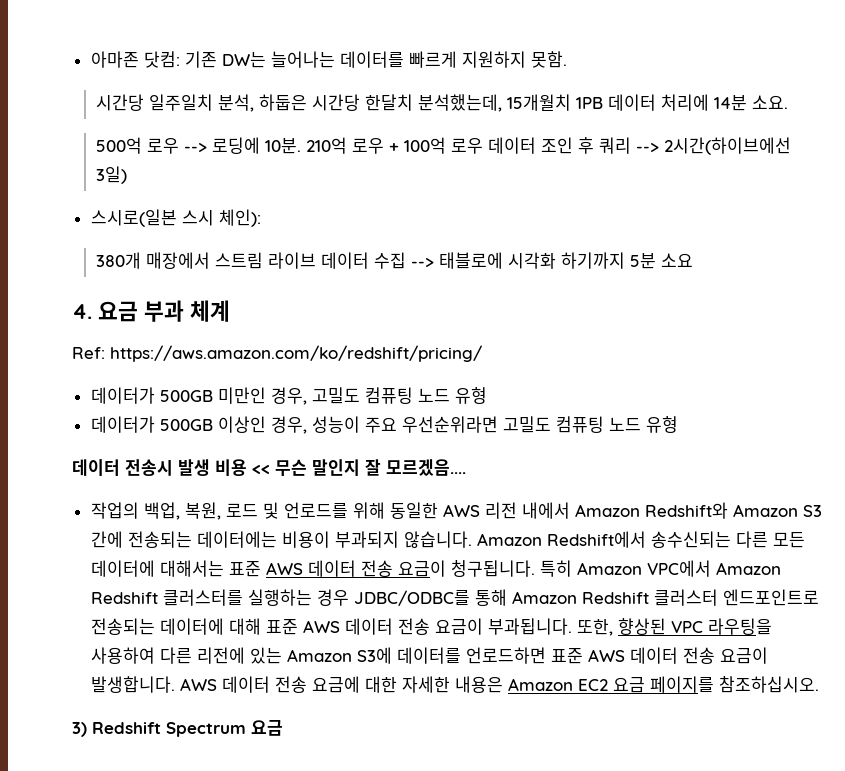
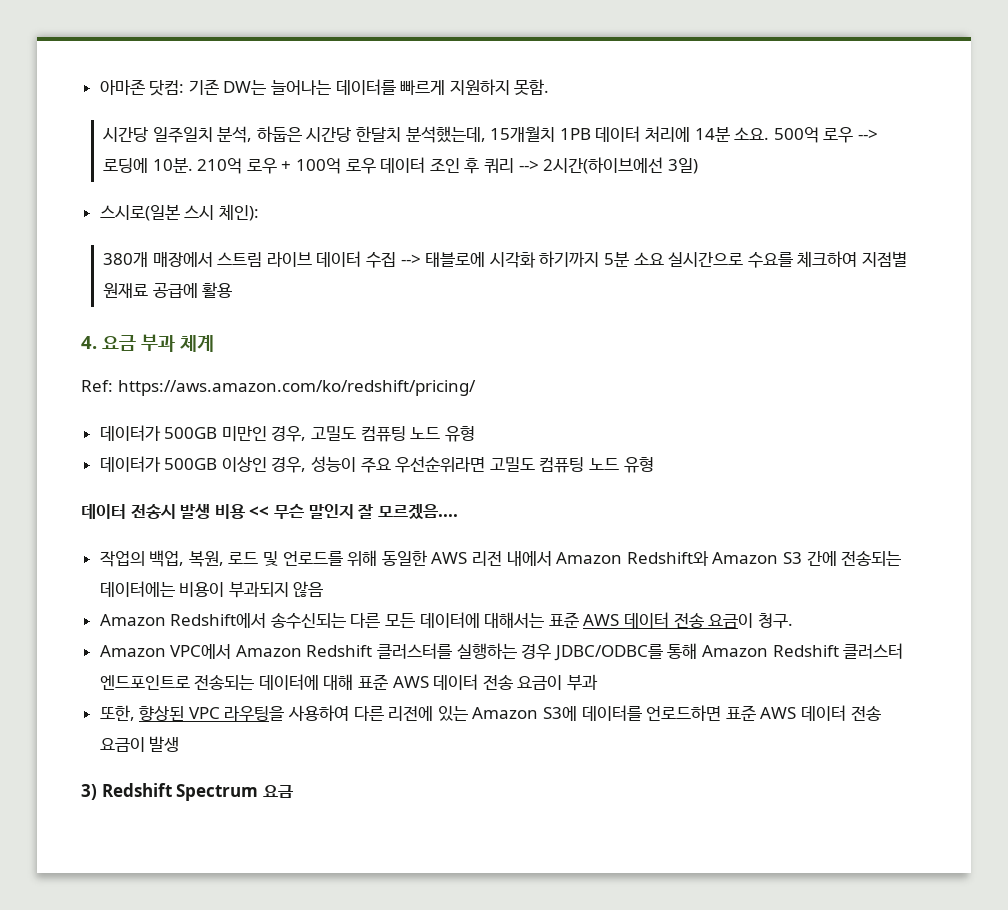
- 시간당 일주일치 분석, 하둡은 시간당 한달치 분석했는데, 15개월치 1PB 데이터 처리에 14분 소요.
- 500억 로우 --> 로딩에 10분.
+ 시간당 일주일치 분석, 하둡은 시간당 한달치 분석했는데, 15개월치 1PB 데이터 처리에 14분 소요. 500억 로우 --> 로딩에 10분.
- 380개 매장에서 스트림 라이브 데이터 수집 --> 태블로에 시각화 하기까지 5분 소요
+ 380개 매장에서 스트림 라이브 데이터 수집 --> 태블로에 시각화 하기까지 5분 소요 실시간으로 수요를 체크하여 지점별 원재료 공급에 활용
- 작업의 백업, 복원, 로드 및 언로드를 위해 동일한 AWS 리전 내에서 Amazon Redshift와 Amazon S3 간에 전송되는 데이터에는 비용이 부과되지 않습니다. Amazon Redshift에서 송수신되는 다른 모든 데이터에 대해서는 표준 AWS 데이터 전송 요금이 청구됩니다. 특히 Amazon VPC에서 Amazon Redshift 클러스터를 실행하는 경우 JDBC/ODBC를 통해 Amazon Redshift 클러스터 엔드포인트로 전송되는 데이터에 대해 표준 AWS 데이터 전송 요금이 부과됩니다. 또한, 향상된 VPC 라우팅을 사용하여 다른 리전에 있는 Amazon S3에 데이터를 언로드하면 표준 AWS 데이터 전송 요금이 발생합니다. AWS 데이터 전송 요금에 대한 자세한 내용은 Amazon EC2 요금 페이지를 참조하십시오.
+ 작업의 백업, 복원, 로드 및 언로드를 위해 동일한 AWS 리전 내에서 Amazon Redshift와 Amazon S3 간에 전송되는 데이터에는 비용이 부과되지 않음
+ Amazon Redshift에서 송수신되는 다른 모든 데이터에 대해서는 표준 AWS 데이터 전송 요금이 청구.
+ Amazon VPC에서 Amazon Redshift 클러스터를 실행하는 경우 JDBC/ODBC를 통해 Amazon Redshift 클러스터 엔드포인트로 전송되는 데이터에 대해 표준 AWS 데이터 전송 요금이 부과
+ 또한, 향상된 VPC 라우팅을 사용하여 다른 리전에 있는 Amazon S3에 데이터를 언로드하면 표준 AWS 데이터 전송 요금이 발생

